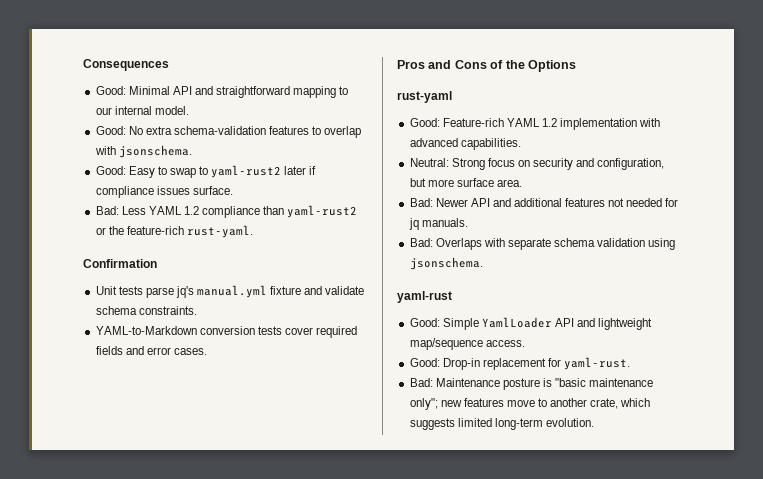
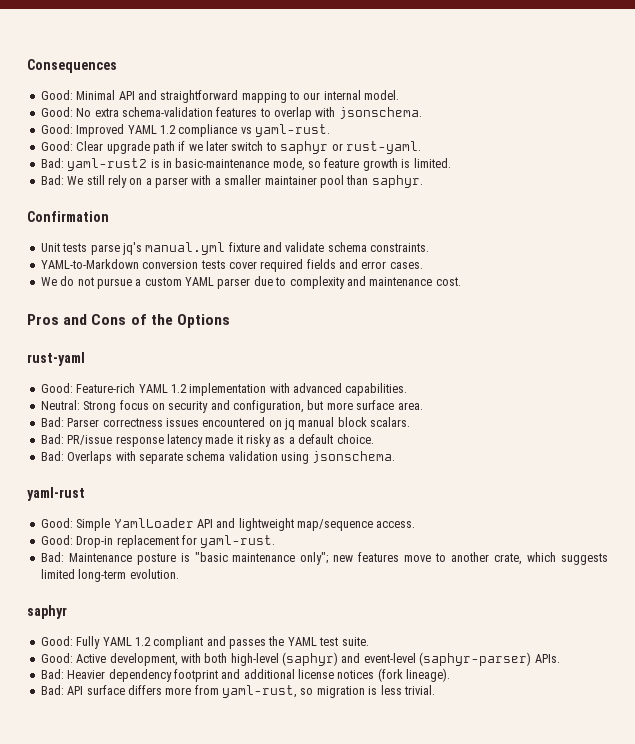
- Good: Easy to swap to yaml-rust2 later if compliance issues surface.
- Bad: Less YAML 1.2 compliance than yaml-rust2 or the feature-rich rust-yaml.
+ Good: Improved YAML 1.2 compliance vs yaml-rust.
+ Good: Clear upgrade path if we later switch to saphyr or rust-yaml.
+ Bad: yaml-rust2 is in basic-maintenance mode, so feature growth is limited.
+ Bad: We still rely on a parser with a smaller maintainer pool than saphyr.
+ We do not pursue a custom YAML parser due to complexity and maintenance cost.
- Bad: Newer API and additional features not needed for jq manuals.
+ Bad: Parser correctness issues encountered on jq manual block scalars.
+ Bad: PR/issue response latency made it risky as a default choice.
  Bad: Maintenance posture is "basic maintenance only"; new features move to another crate, which suggests limited long-term evolution.
+ saphyr
+ Good: Fully YAML 1.2 compliant and passes the YAML test suite.
+ Good: Active development, with both high-level (saphyr) and event-level (saphyr-parser) APIs.
+ Bad: Heavier dependency footprint and additional license notices (fork lineage).
+ Bad: API surface differs more from yaml-rust, so migration is less trivial.

